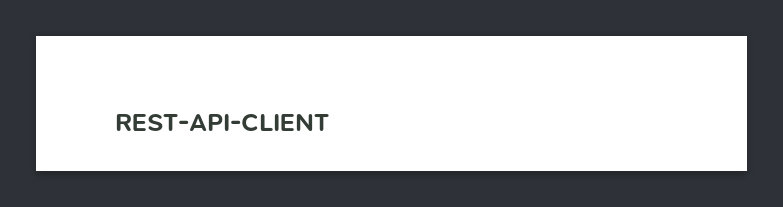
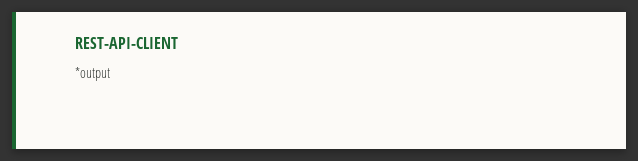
+ *output

